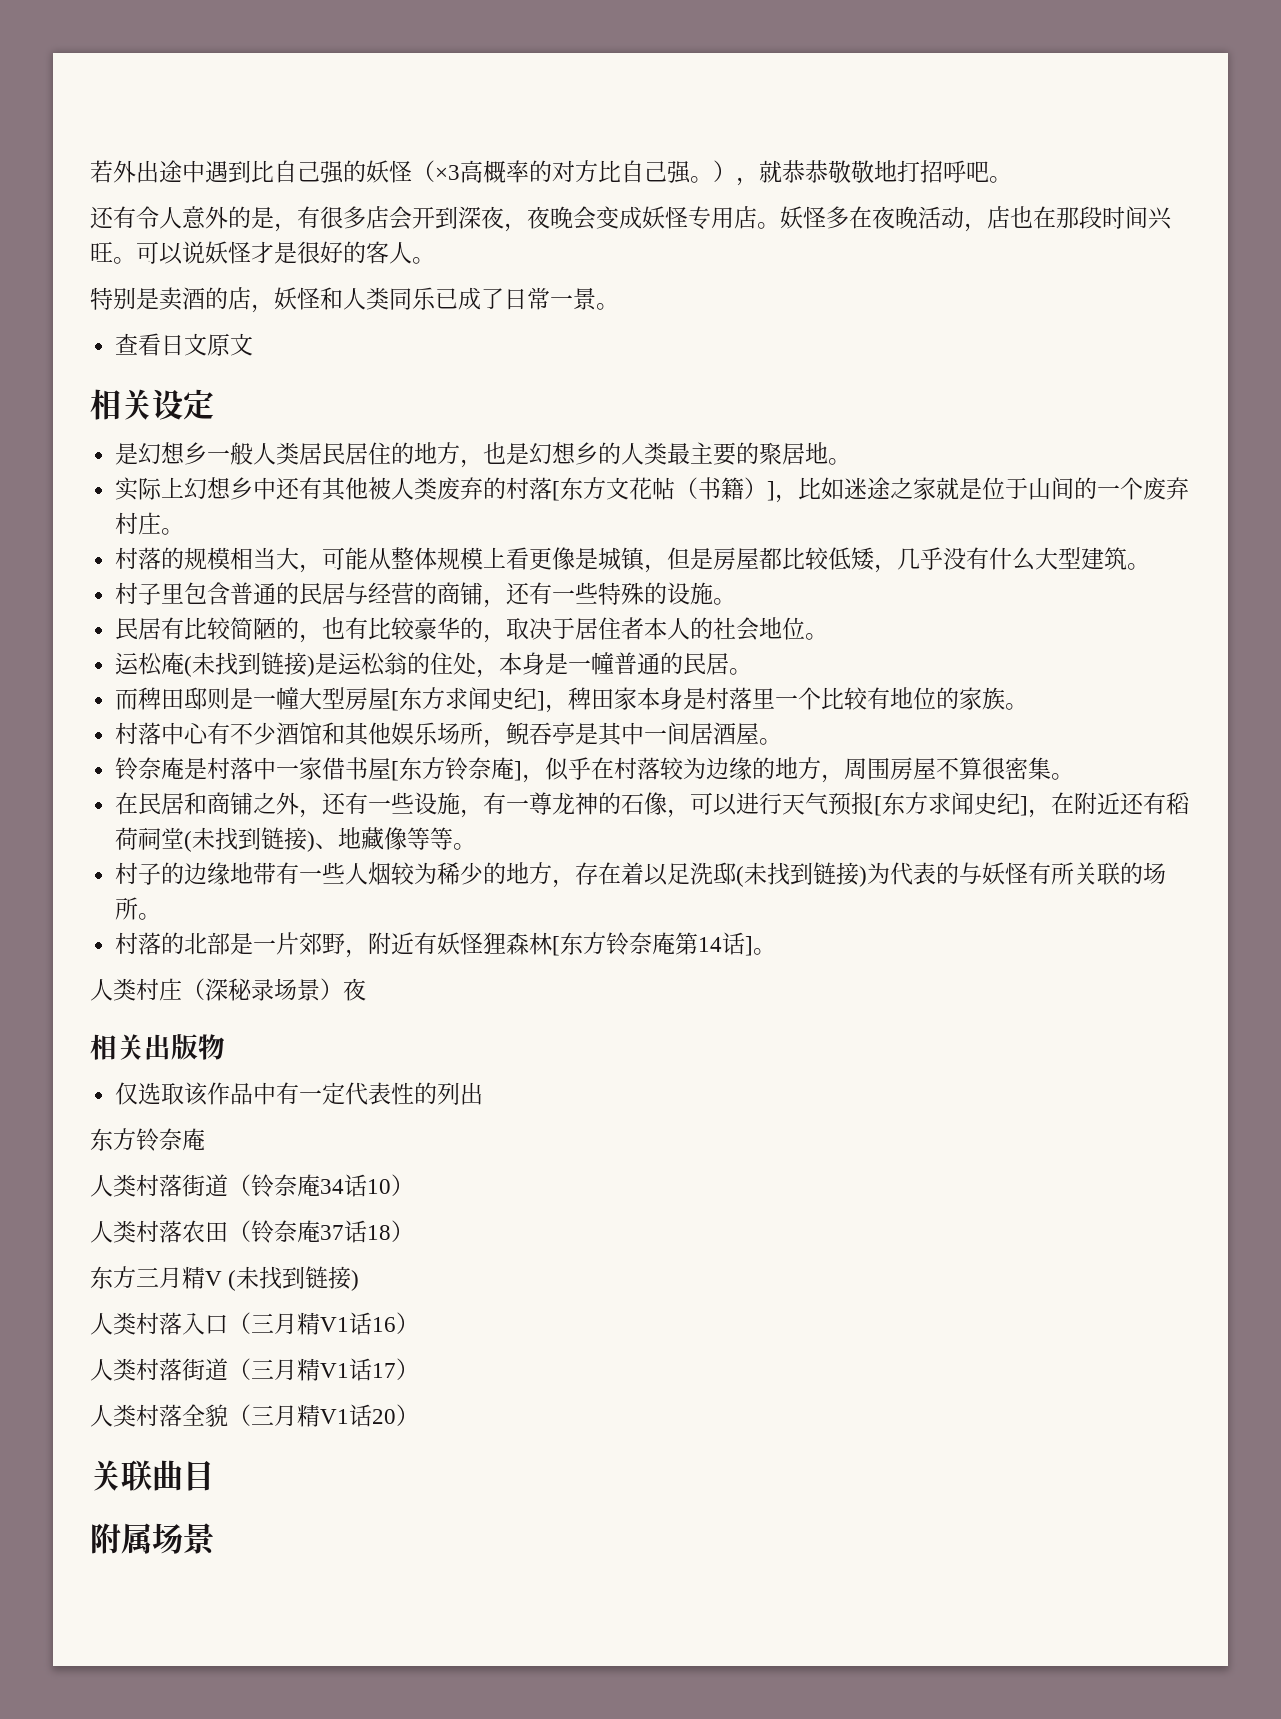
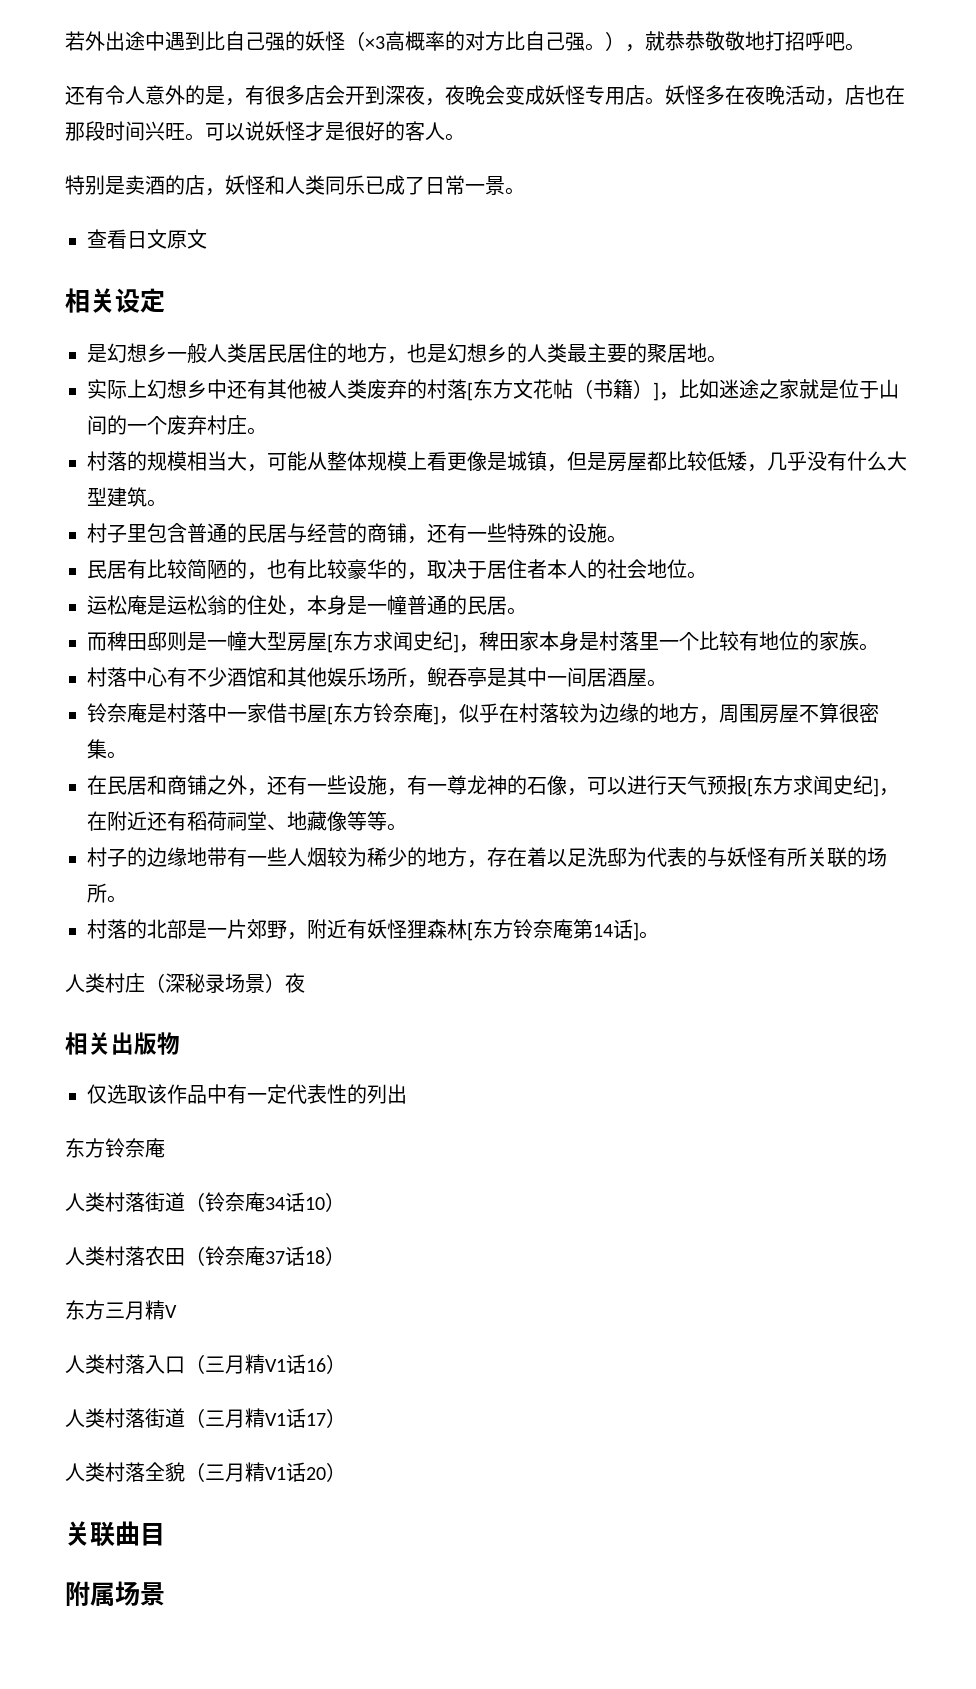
- 运松庵(未找到链接)是运松翁的住处，本身是一幢普通的民居。
+ 运松庵是运松翁的住处，本身是一幢普通的民居。
- 在民居和商铺之外，还有一些设施，有一尊龙神的石像，可以进行天气预报[东方求闻史纪]，在附近还有稻荷祠堂(未找到链接)、地藏像等等。
+ 在民居和商铺之外，还有一些设施，有一尊龙神的石像，可以进行天气预报[东方求闻史纪]，在附近还有稻荷祠堂、地藏像等等。
- 村子的边缘地带有一些人烟较为稀少的地方，存在着以足洗邸(未找到链接)为代表的与妖怪有所关联的场所。
+ 村子的边缘地带有一些人烟较为稀少的地方，存在着以足洗邸为代表的与妖怪有所关联的场所。
- 东方三月精V (未找到链接)
+ 东方三月精V

